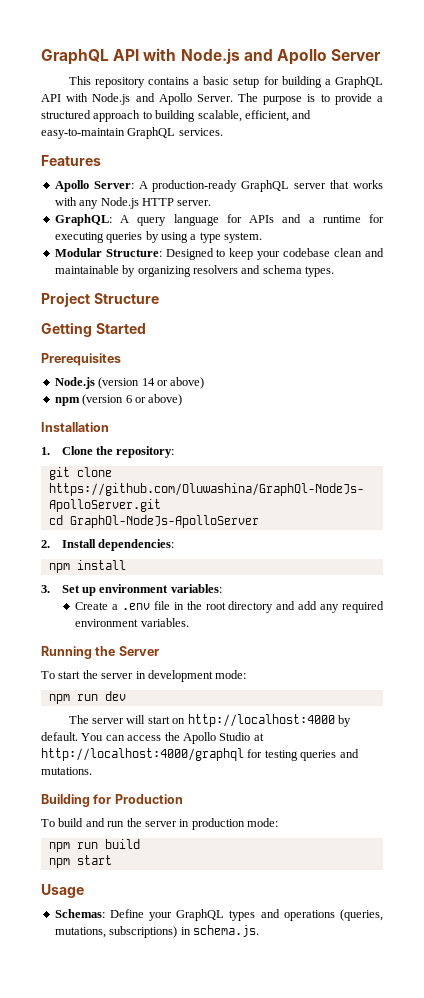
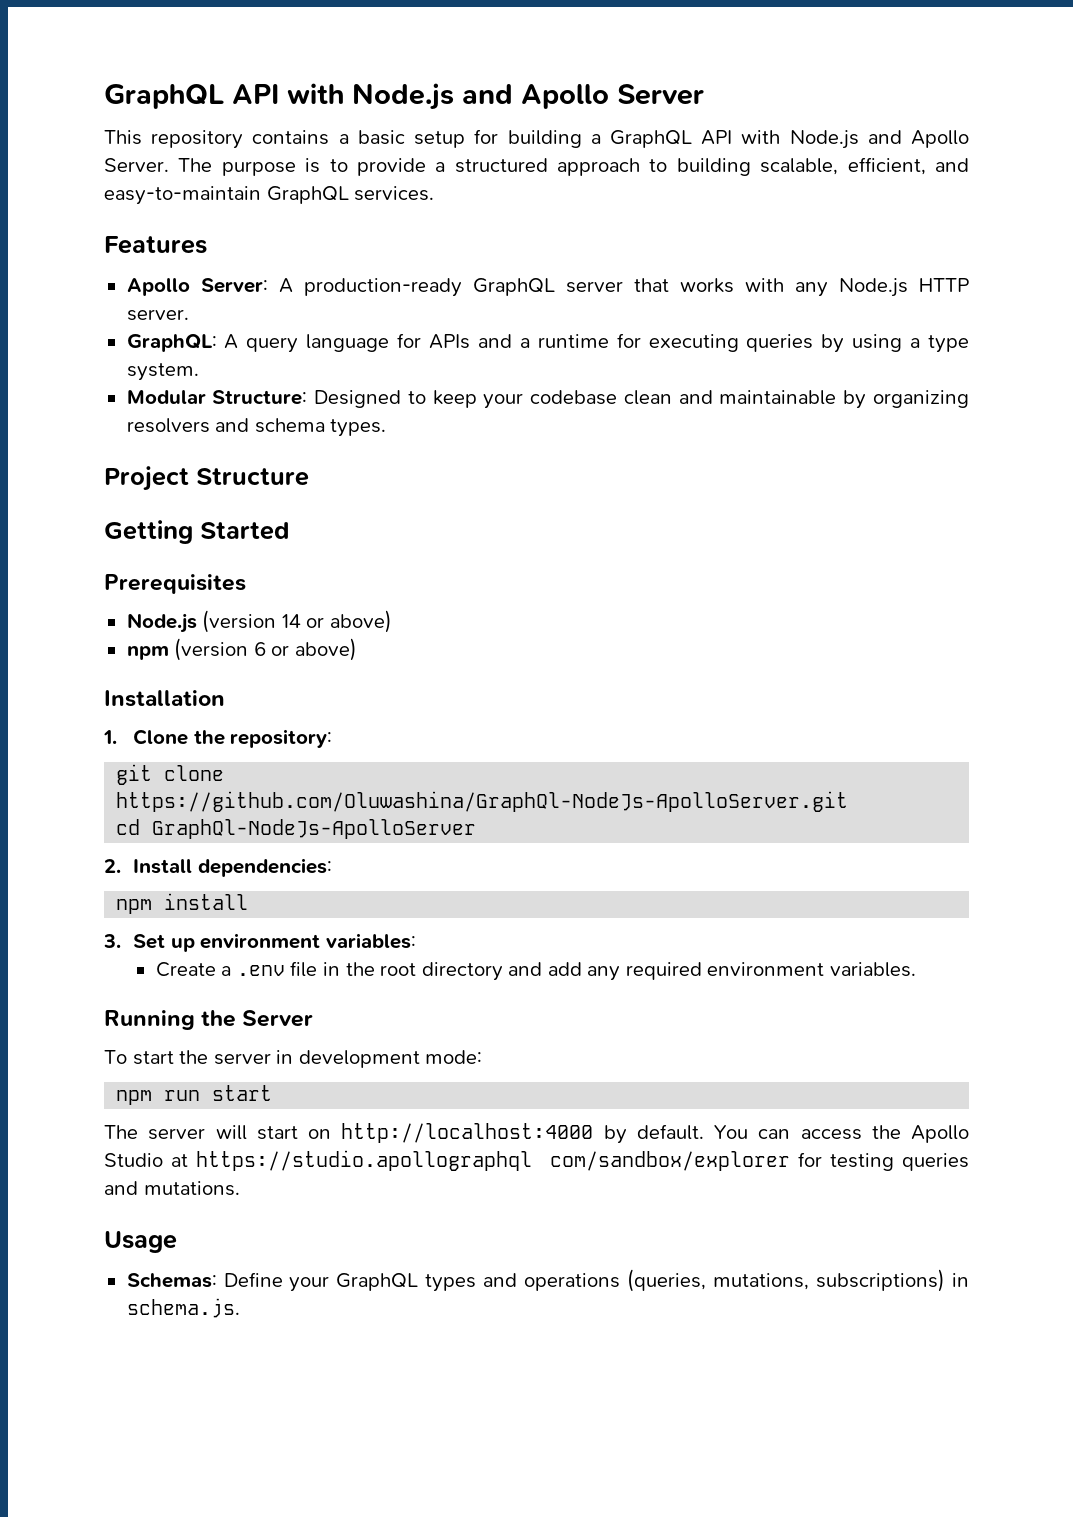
- npm run dev
+ npm run start
- You can access the Apollo Studio at http://localhost:4000/graphql for testing queries and mutations.
+ You can access the Apollo Studio at https://studio.apollographql com/sandbox/explorer for testing queries and mutations.
- Building for Production
- To build and run the server in production mode:
- npm run build
- npm start

